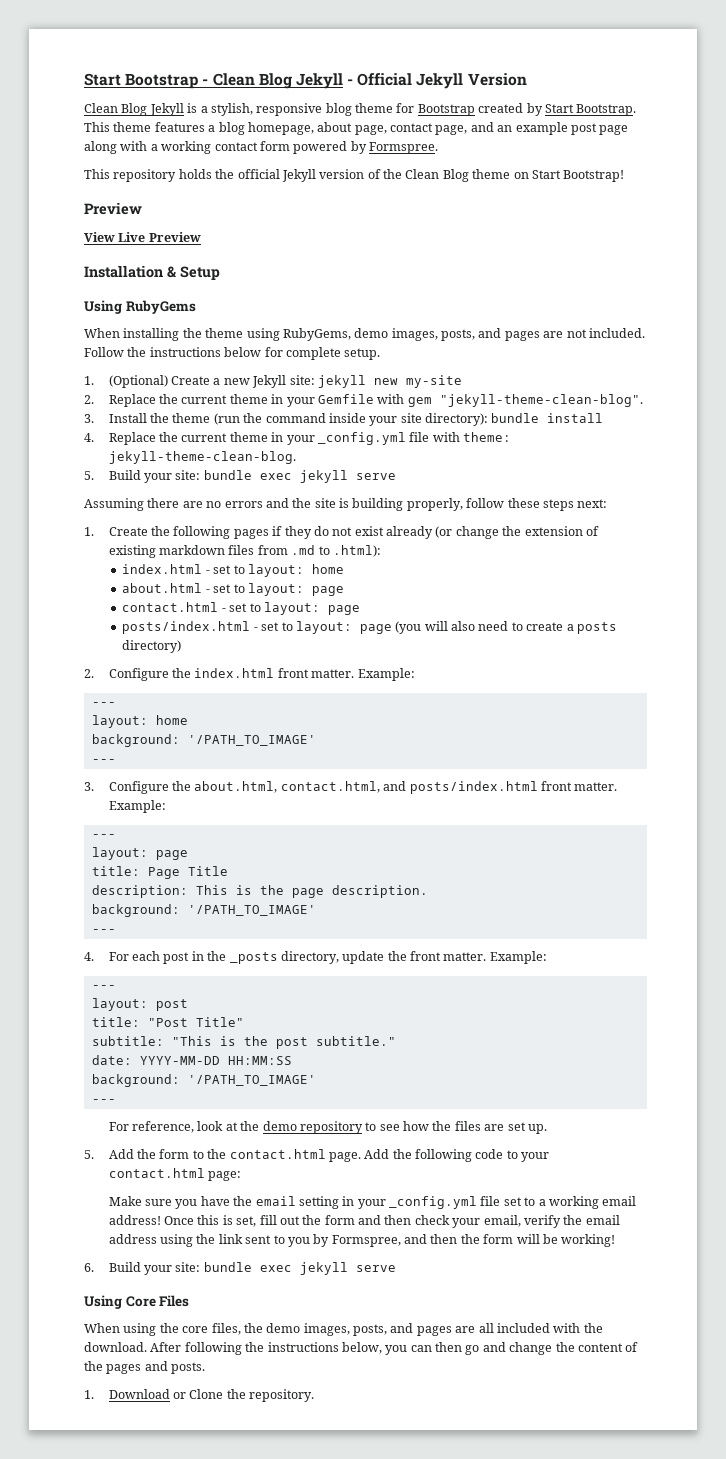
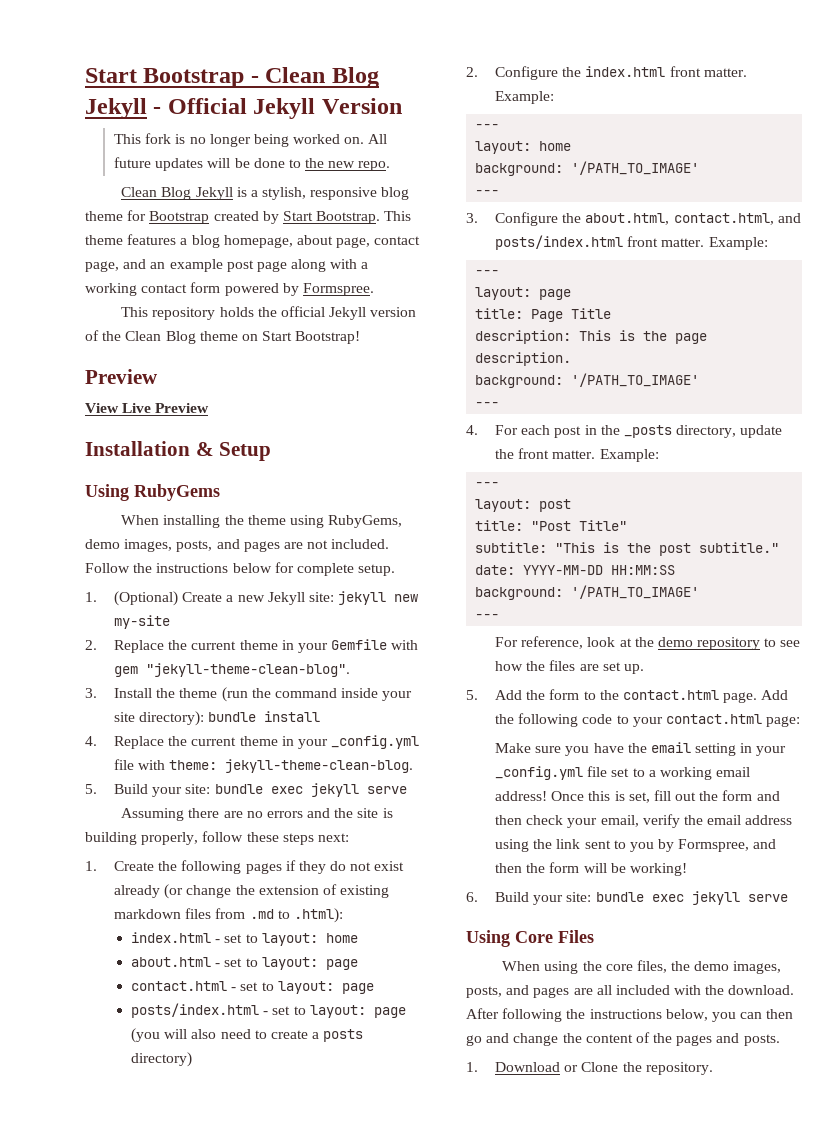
+ This fork is no longer being worked on. All future updates will be done to the new repo.

